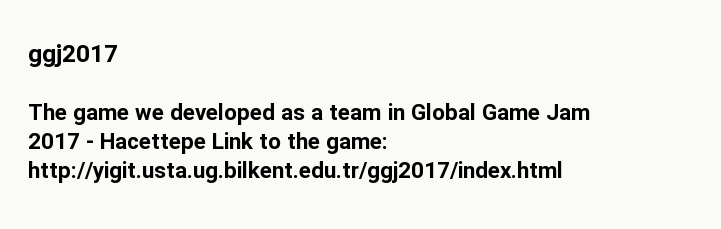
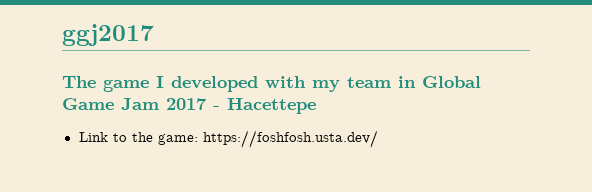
- The game we developed as a team in Global Game Jam 2017 - Hacettepe Link to the game: http://yigit.usta.ug.bilkent.edu.tr/ggj2017/index.html
+ The game I developed with my team in Global Game Jam 2017 - Hacettepe
+ Link to the game: https://foshfosh.usta.dev/

